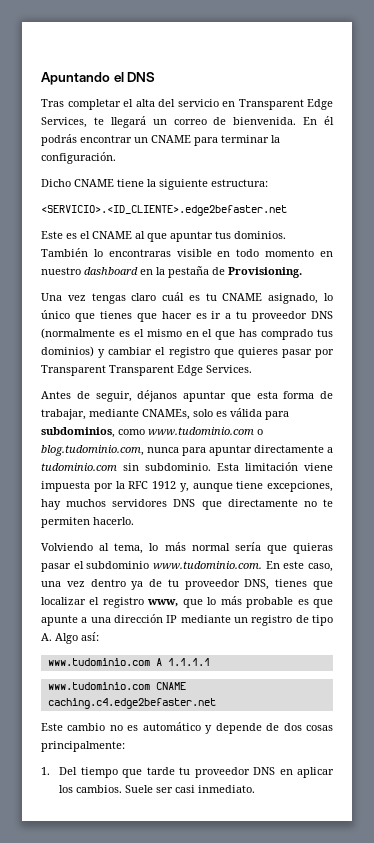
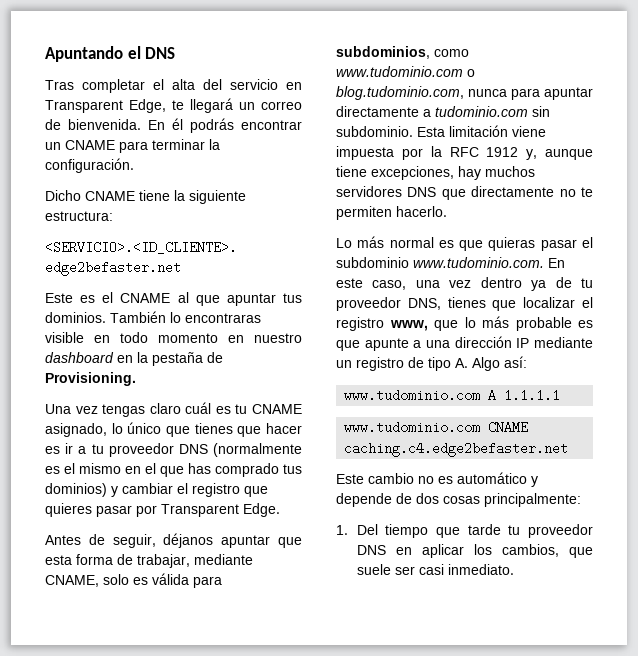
- Tras completar el alta del servicio en Transparent Edge Services, te llegará un correo de bienvenida.
+ Tras completar el alta del servicio en Transparent Edge, te llegará un correo de bienvenida.
- Una vez tengas claro cuál es tu CNAME asignado, lo único que tienes que hacer es ir a tu proveedor DNS (normalmente es el mismo en el que has comprado tus dominios) y cambiar el registro que quieres pasar por Transparent Transparent Edge Services.
+ Una vez tengas claro cuál es tu CNAME asignado, lo único que tienes que hacer es ir a tu proveedor DNS (normalmente es el mismo en el que has comprado tus dominios) y cambiar el registro que quieres pasar por Transparent Edge.
- Antes de seguir, déjanos apuntar que esta forma de trabajar, mediante CNAMEs, solo es válida para subdominios, como www.tudominio.com o blog.tudominio.com, nunca para apuntar directamente a tudominio.com sin subdominio.
+ Antes de seguir, déjanos apuntar que esta forma de trabajar, mediante CNAME, solo es válida para subdominios, como www.tudominio.com o blog.tudominio.com, nunca para apuntar directamente a tudominio.com sin subdominio.
- Volviendo al tema, lo más normal sería que quieras pasar el subdominio www.tudominio.com. En este caso, una vez dentro ya de tu proveedor DNS, tienes que localizar el registro www, que lo más probable es que apunte a una dirección IP mediante un registro de tipo A. Algo así:
+ Lo más normal es que quieras pasar el subdominio www.tudominio.com. En este caso, una vez dentro ya de tu proveedor DNS, tienes que localizar el registro www, que lo más probable es que apunte a una dirección IP mediante un registro de tipo A. Algo así:
- 1. Del tiempo que tarde tu proveedor DNS en aplicar los cambios. Suele ser casi inmediato.
+ 1. Del tiempo que tarde tu proveedor DNS en aplicar los cambios, que suele ser casi inmediato.

